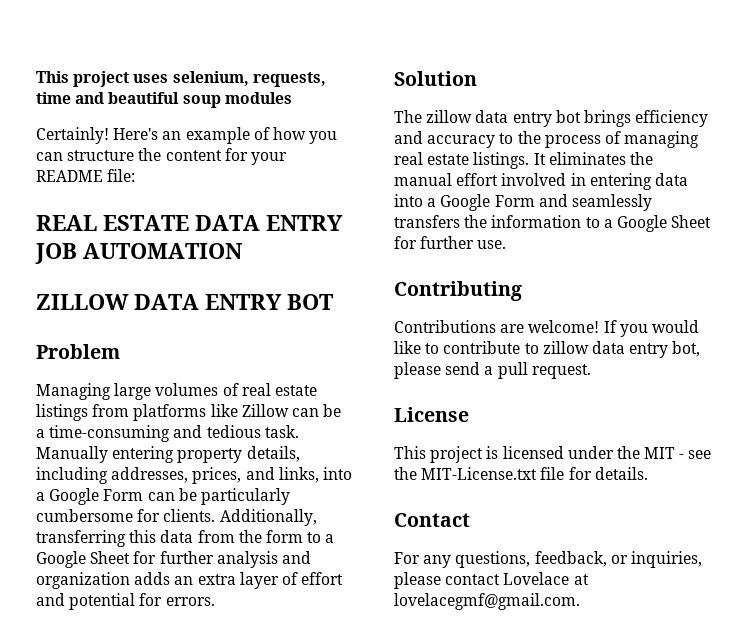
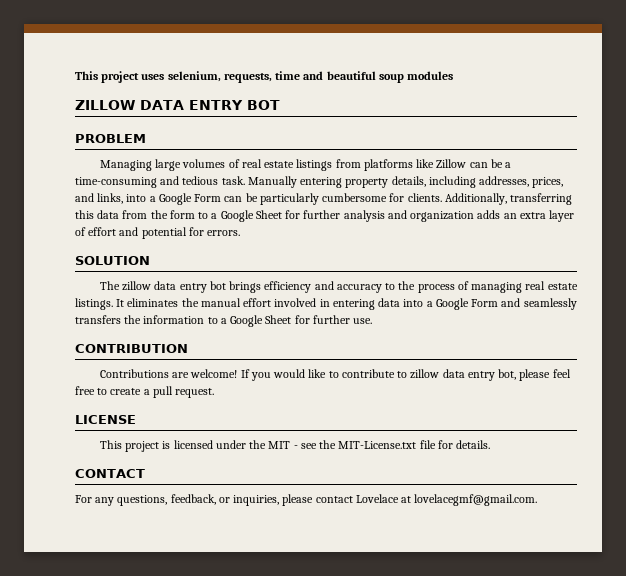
- Certainly! Here's an example of how you can structure the content for your README file:
- REAL ESTATE DATA ENTRY JOB AUTOMATION
- Problem
+ PROBLEM
- Solution
+ SOLUTION
- Contributing
+ CONTRIBUTION
- If you would like to contribute to zillow data entry bot, please send a pull request.
+ If you would like to contribute to zillow data entry bot, please feel free to create a pull request.
- License
+ LICENSE
- Contact
+ CONTACT

